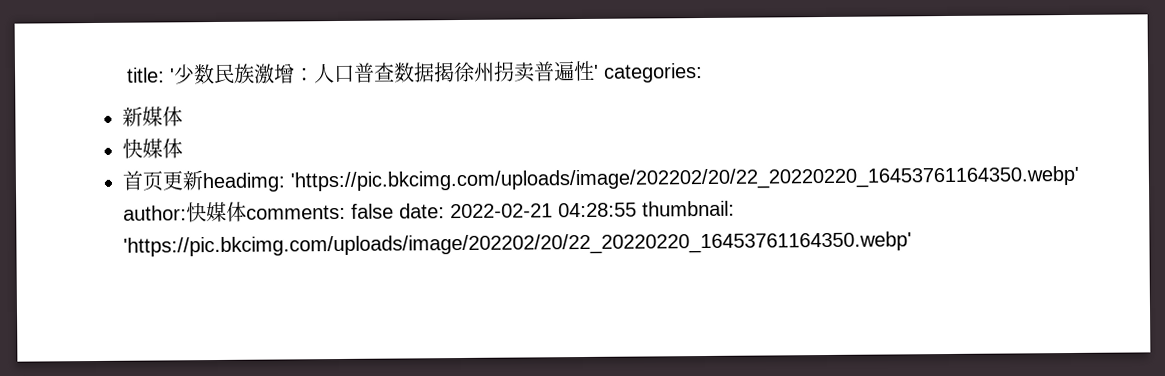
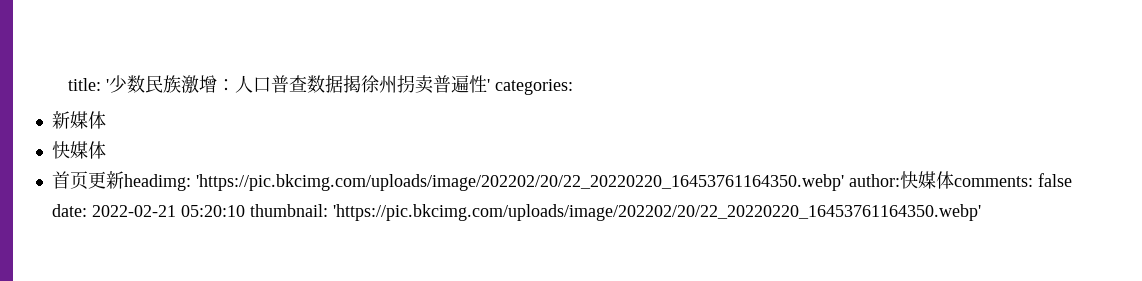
- 首页更新headimg: 'https://pic.bkcimg.com/uploads/image/202202/20/22_20220220_16453761164350.webp' author:快媒体comments: false date: 2022-02-21 04:28:55 thumbnail: 'https://pic.bkcimg.com/uploads/image/202202/20/22_20220220_16453761164350.webp'
+ 首页更新headimg: 'https://pic.bkcimg.com/uploads/image/202202/20/22_20220220_16453761164350.webp' author:快媒体comments: false date: 2022-02-21 05:20:10 thumbnail: 'https://pic.bkcimg.com/uploads/image/202202/20/22_20220220_16453761164350.webp'

